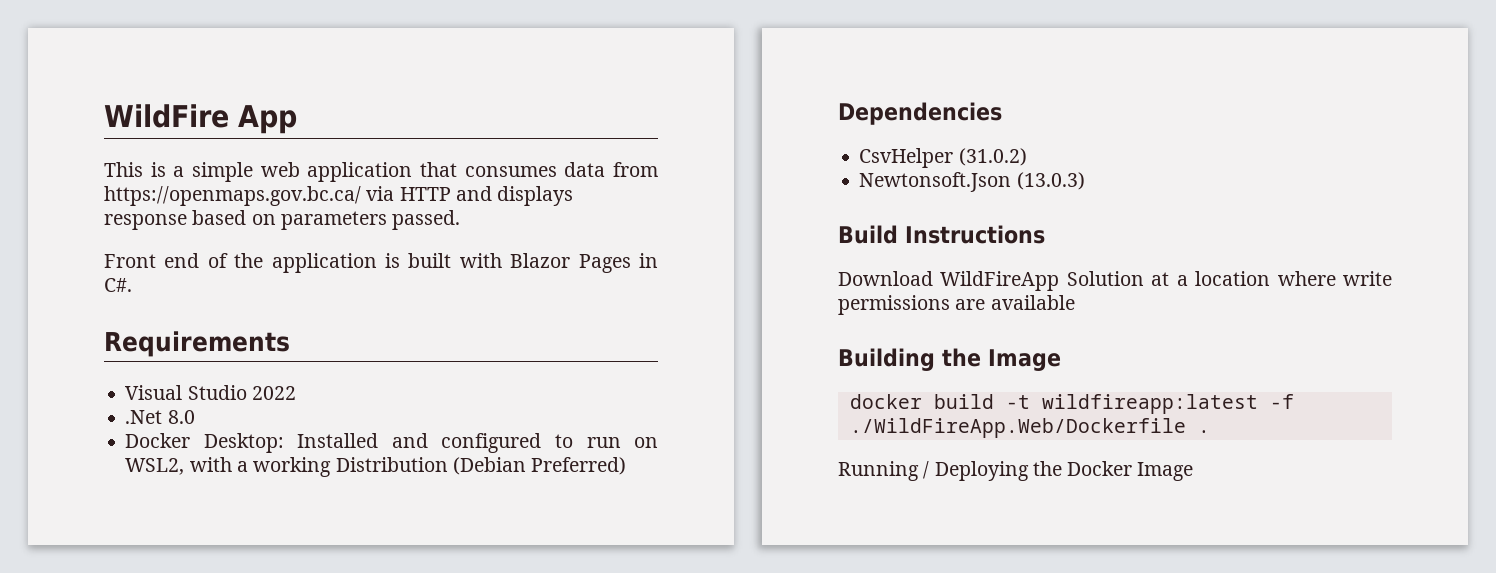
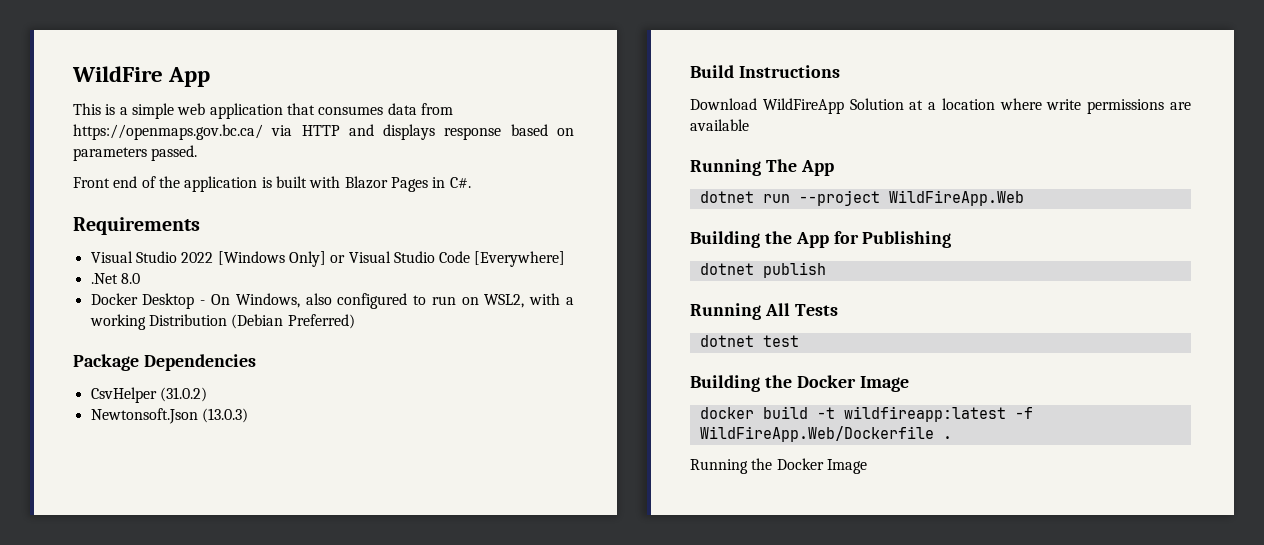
- Visual Studio 2022
+ Visual Studio 2022 [Windows Only] or Visual Studio Code [Everywhere]
  .Net 8.0
- Docker Desktop: Installed and configured to run on WSL2, with a working Distribution (Debian Preferred)
+ Docker Desktop - On Windows, also configured to run on WSL2, with a working Distribution (Debian Preferred)
- Dependencies
+ Package Dependencies
- Building the Image
+ Running The App
+ dotnet run --project WildFireApp.Web
+ Building the App for Publishing
+ dotnet publish
+ Running All Tests
+ dotnet test
+ Building the Docker Image
- docker build -t wildfireapp:latest -f ./WildFireApp.Web/Dockerfile .
+ docker build -t wildfireapp:latest -f WildFireApp.Web/Dockerfile .
- Running / Deploying the Docker Image
+ Running the Docker Image

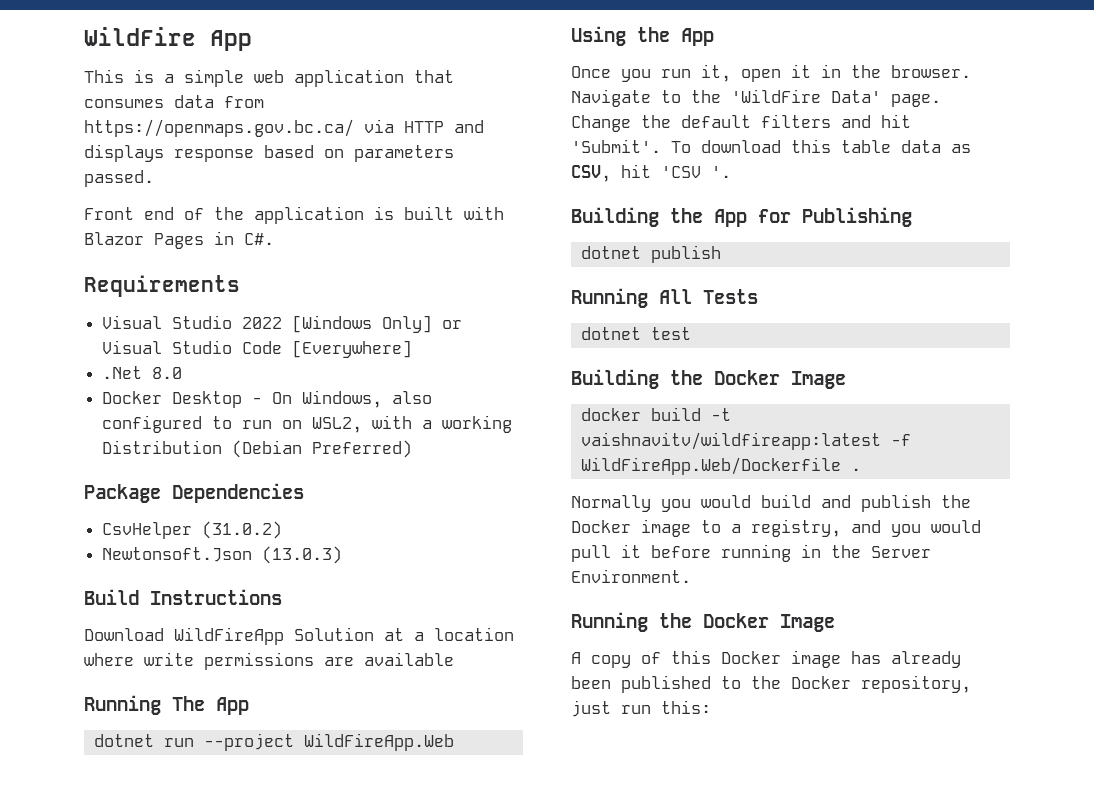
+ Using the App
+ Once you run it, open it in the browser. Navigate to the 'WildFire Data' page. Change the default filters and hit 'Submit'. To download this table data as CSV, hit 'CSV '.
- docker build -t wildfireapp:latest -f WildFireApp.Web/Dockerfile .
+ docker build -t vaishnavitv/wildfireapp:latest -f WildFireApp.Web/Dockerfile .
+ Normally you would build and publish the Docker image to a registry, and you would pull it before running in the Server Environment.
  Running the Docker Image
+ A copy of this Docker image has already been published to the Docker repository, just run this:

